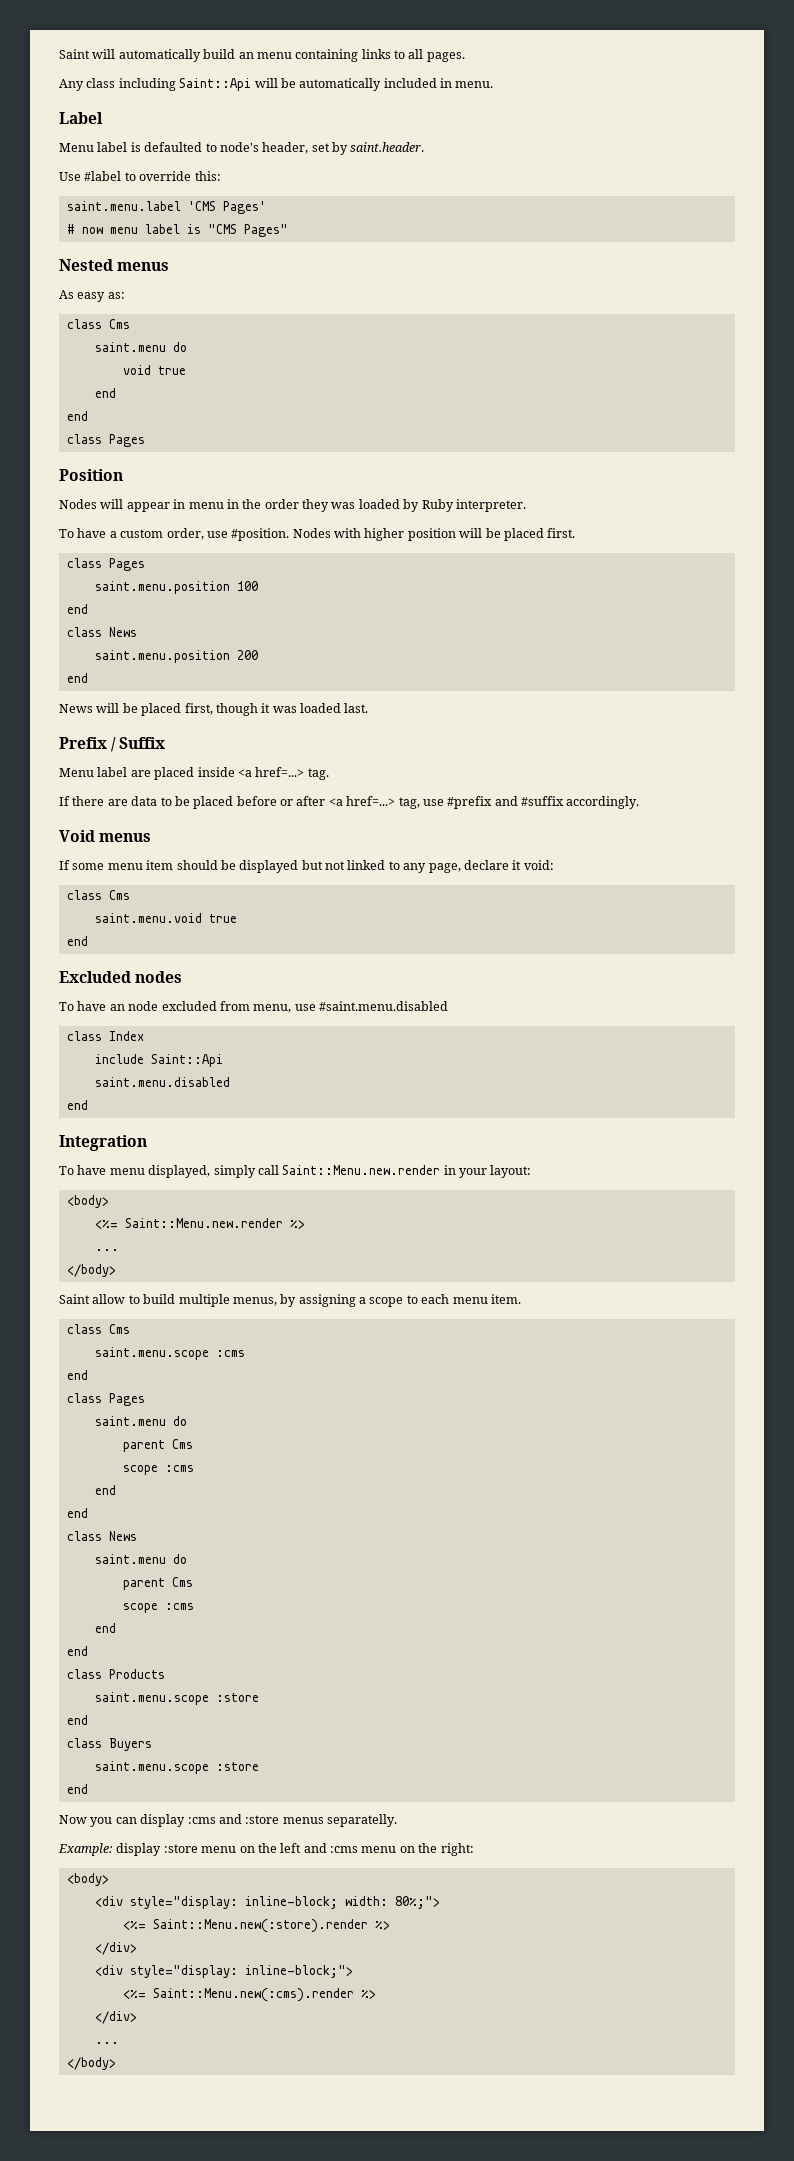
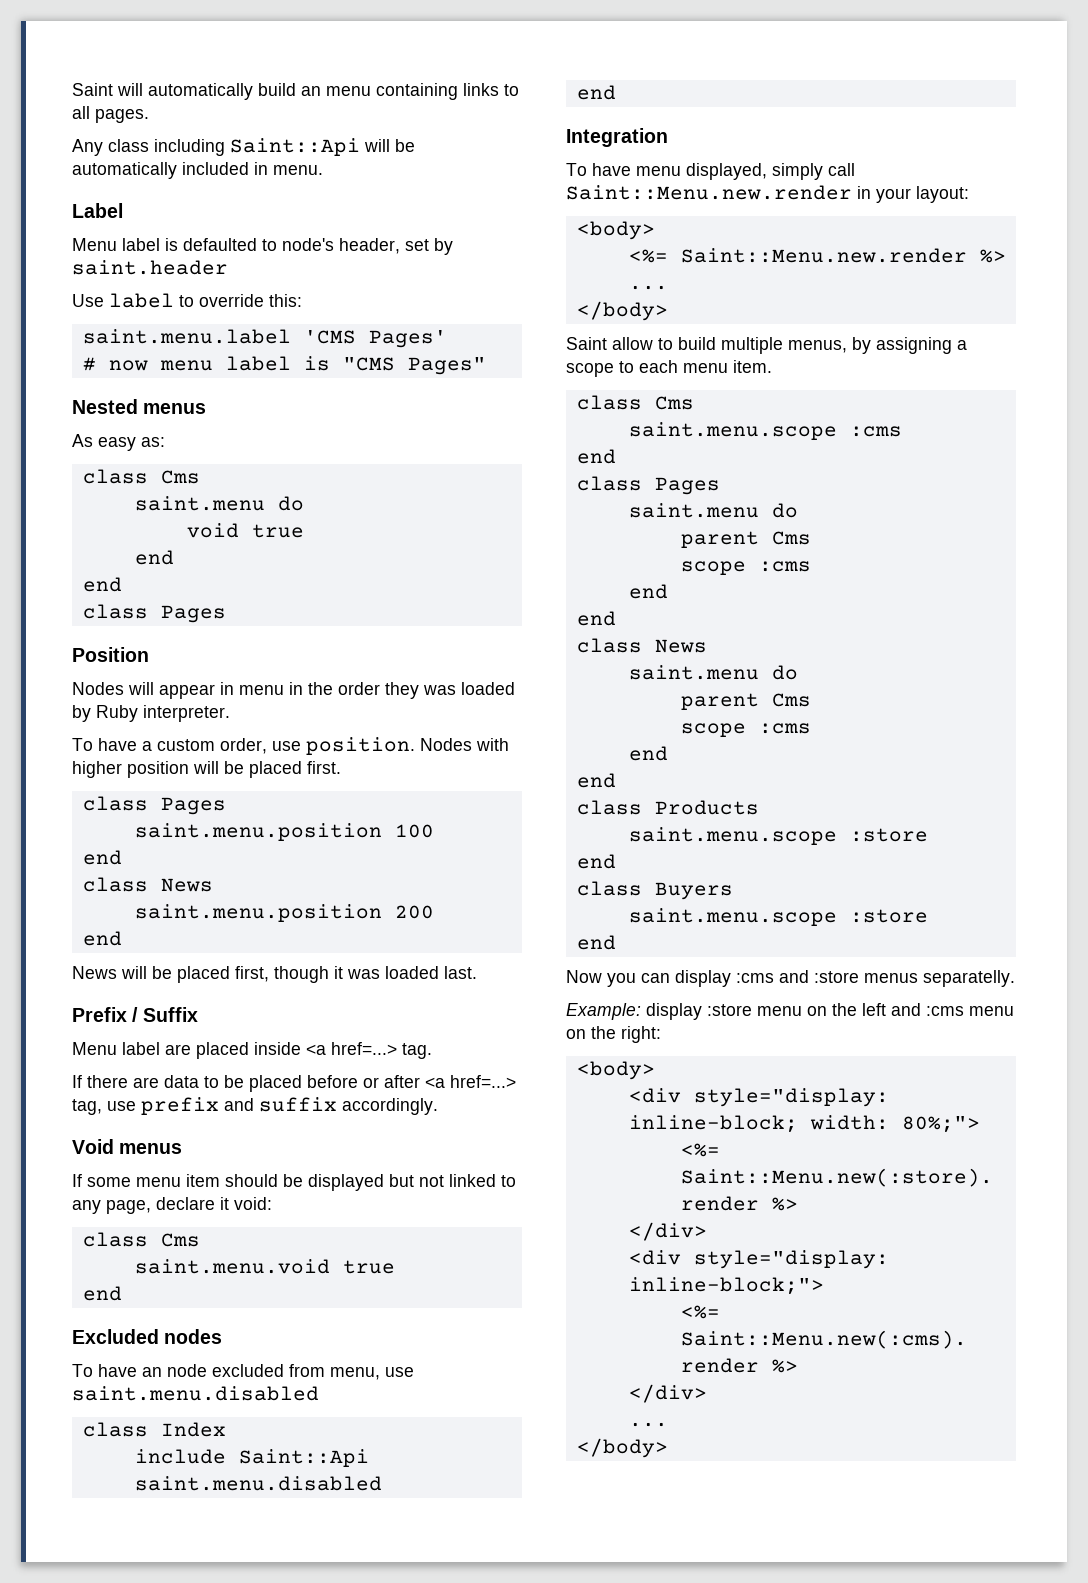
- Menu label is defaulted to node's header, set by saint.header.
+ Menu label is defaulted to node's header, set by saint.header
- Use #label to override this:
+ Use label to override this:
- To have a custom order, use #position.
+ To have a custom order, use position.
- If there are data to be placed before or after <a href=...> tag, use #prefix and #suffix accordingly.
+ If there are data to be placed before or after <a href=...> tag, use prefix and suffix accordingly.
- To have an node excluded from menu, use #saint.menu.disabled
+ To have an node excluded from menu, use saint.menu.disabled

